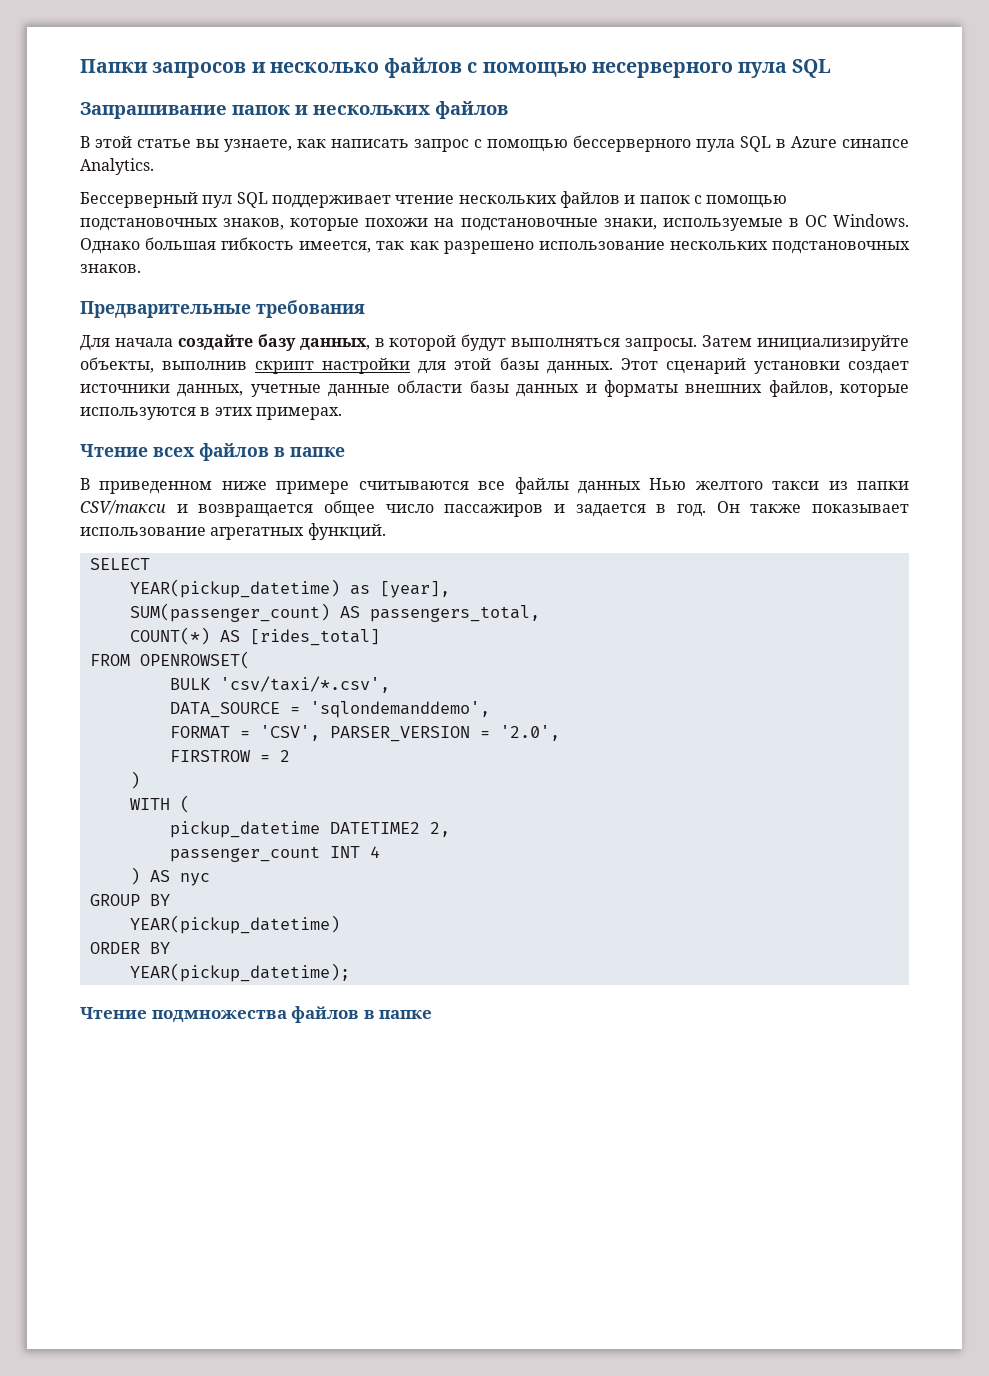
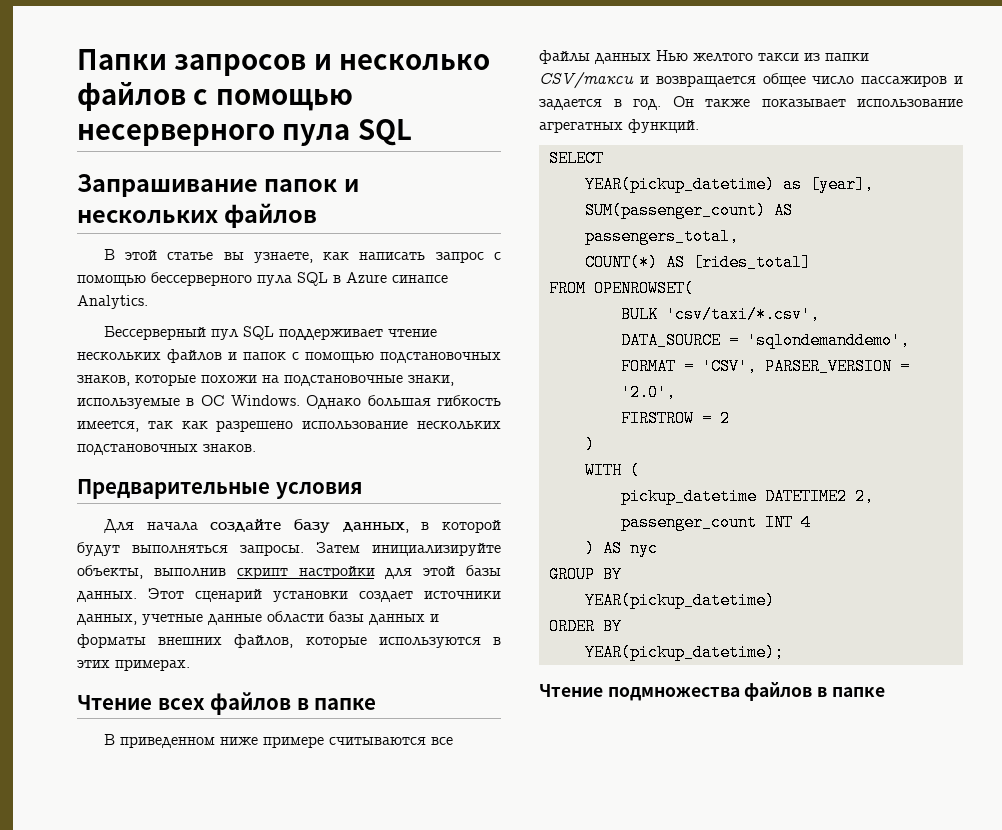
- Предварительные требования
+ Предварительные условия

